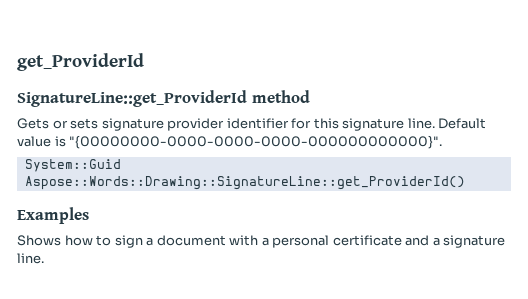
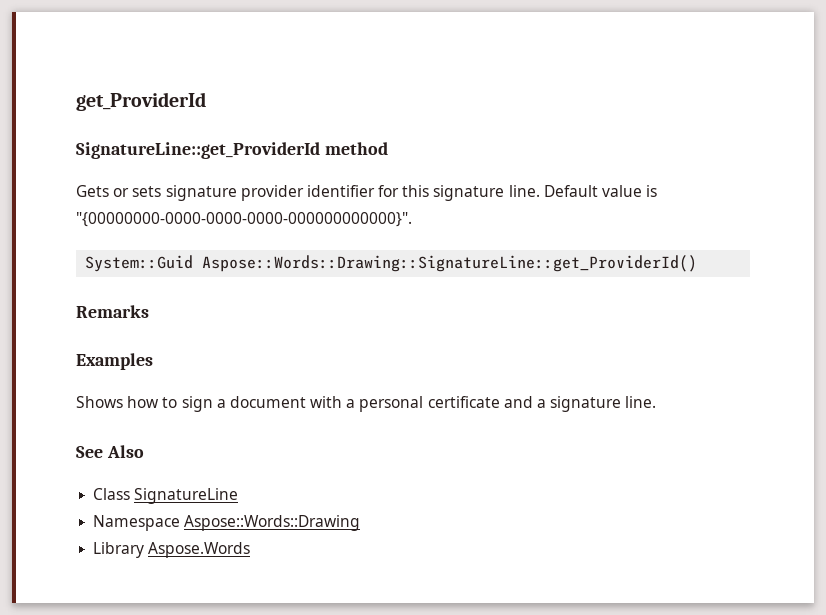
+ Remarks
+ See Also
+ Class SignatureLine
+ Namespace Aspose::Words::Drawing
+ Library Aspose.Words

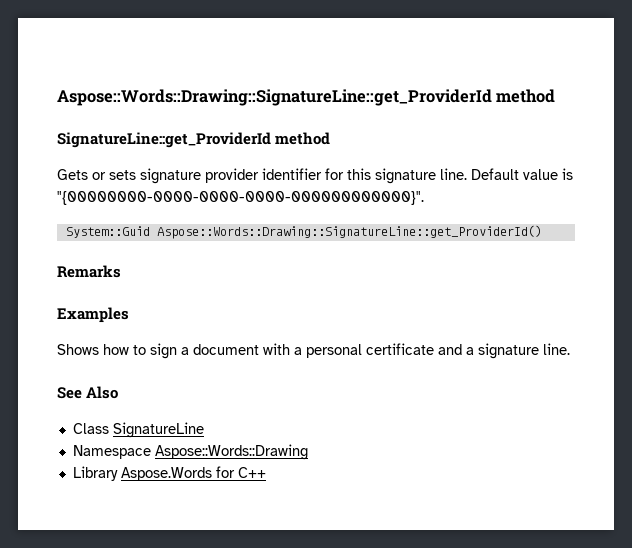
- get_ProviderId
+ Aspose::Words::Drawing::SignatureLine::get_ProviderId method
- Library Aspose.Words
+ Library Aspose.Words for C++

